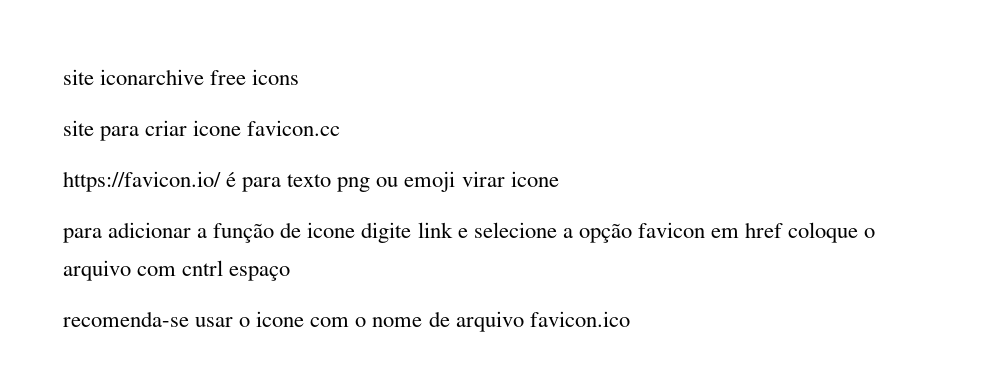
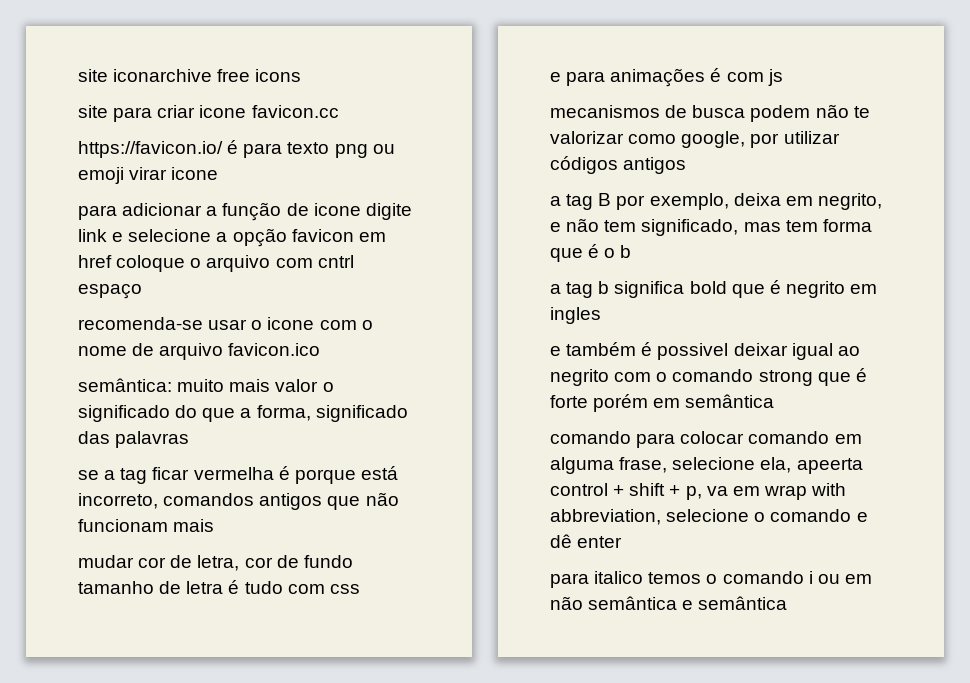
+ semântica: muito mais valor o significado do que a forma, significado das palavras
+ se a tag ficar vermelha é porque está incorreto, comandos antigos que não funcionam mais
+ mudar cor de letra, cor de fundo tamanho de letra é tudo com css
+ e para animações é com js
+ mecanismos de busca podem não te valorizar como google, por utilizar códigos antigos
+ a tag B por exemplo, deixa em negrito, e não tem significado, mas tem forma que é o b
+ a tag b significa bold que é negrito em ingles
+ e também é possivel deixar igual ao negrito com o comando strong que é forte porém em semântica
+ comando para colocar comando em alguma frase, selecione ela, apeerta control + shift + p, va em wrap with abbreviation, selecione o comando e dê enter
+ para italico temos o comando i ou em não semântica e semântica

